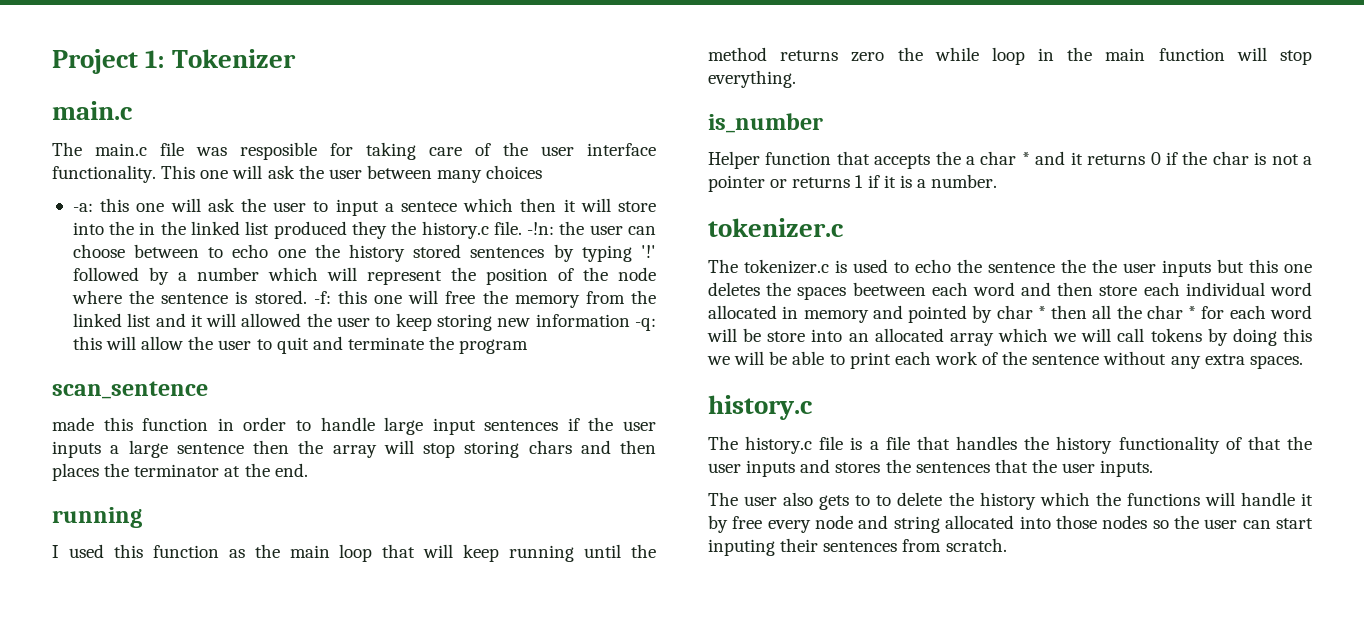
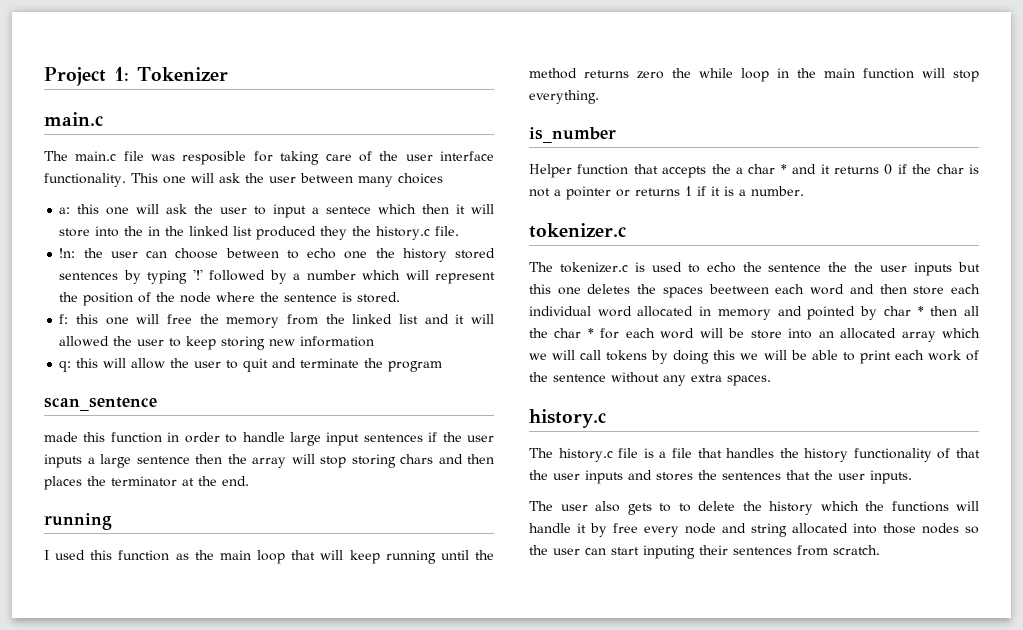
- -a:
+ a:
- this one will ask the user to input a sentece which then it will store into the in the linked list produced they the history.c file. -!n:
+ this one will ask the user to input a sentece which then it will store into the in the linked list produced they the history.c file.
+ !n:
- the user can choose between to echo one the history stored sentences by typing '!' followed by a number which will represent the position of the node where the sentence is stored. -f:
+ the user can choose between to echo one the history stored sentences by typing '!' followed by a number which will represent the position of the node where the sentence is stored.
+ f:
- this one will free the memory from the linked list and it will allowed the user to keep storing new information -q:
+ this one will free the memory from the linked list and it will allowed the user to keep storing new information
+ q:

